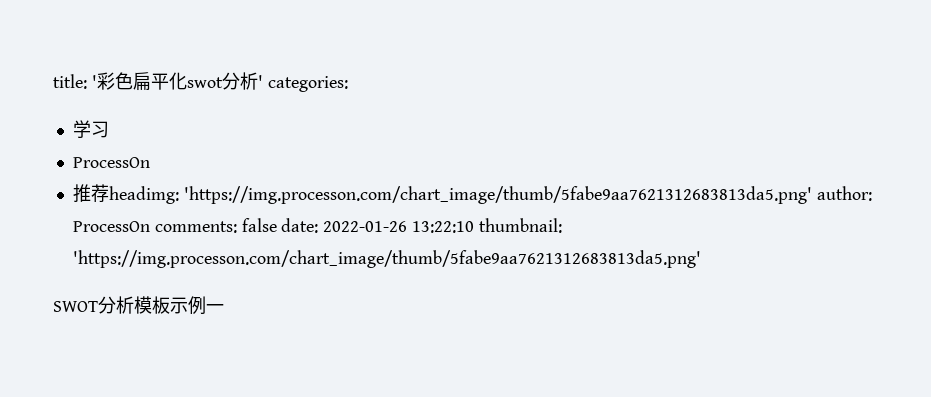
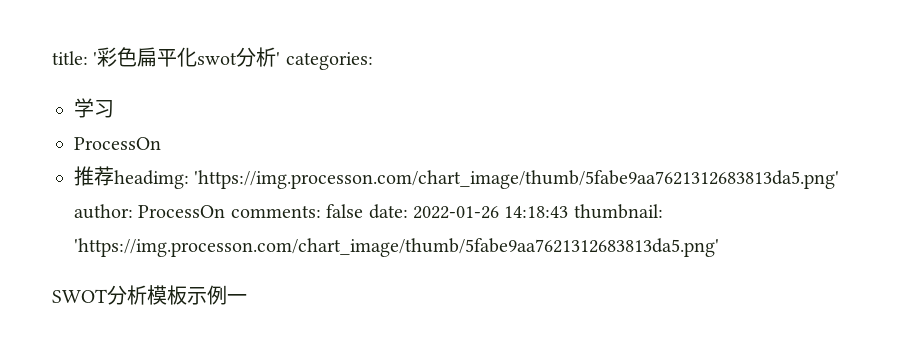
- 推荐headimg: 'https://img.processon.com/chart_image/thumb/5fabe9aa7621312683813da5.png' author: ProcessOn comments: false date: 2022-01-26 13:22:10 thumbnail: 'https://img.processon.com/chart_image/thumb/5fabe9aa7621312683813da5.png'
+ 推荐headimg: 'https://img.processon.com/chart_image/thumb/5fabe9aa7621312683813da5.png' author: ProcessOn comments: false date: 2022-01-26 14:18:43 thumbnail: 'https://img.processon.com/chart_image/thumb/5fabe9aa7621312683813da5.png'

